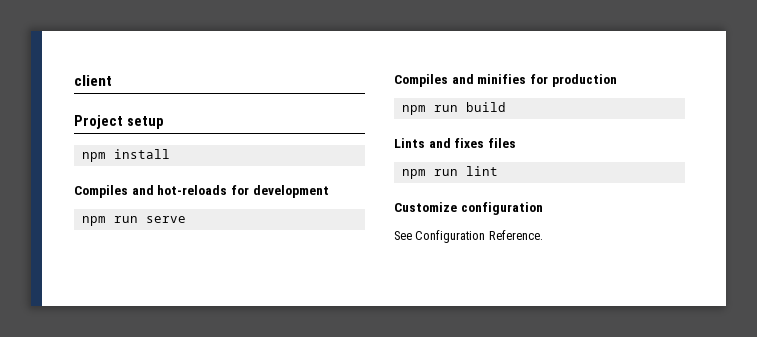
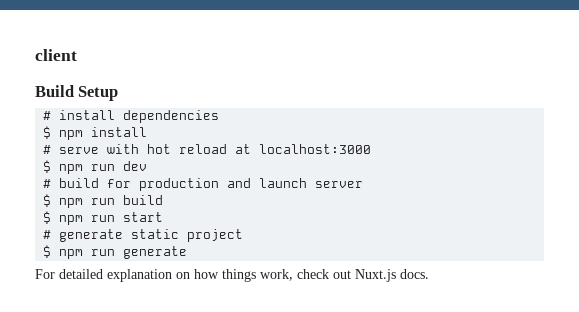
- Project setup
- npm install
- Compiles and hot-reloads for development
- npm run serve
- Compiles and minifies for production
- npm run build
- Lints and fixes files
- npm run lint
- Customize configuration
- See Configuration Reference.
+ Build Setup
+ # install dependencies
+ $ npm install
+ # serve with hot reload at localhost:3000
+ $ npm run dev
+ # build for production and launch server
+ $ npm run build
+ $ npm run start
+ # generate static project
+ $ npm run generate
+ For detailed explanation on how things work, check out Nuxt.js docs.

